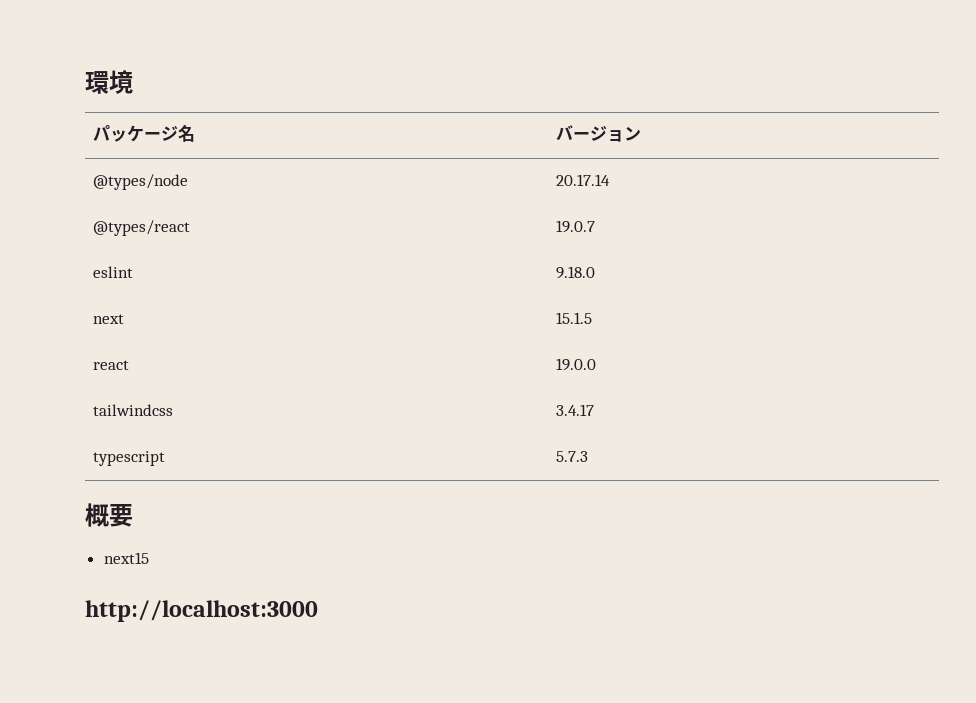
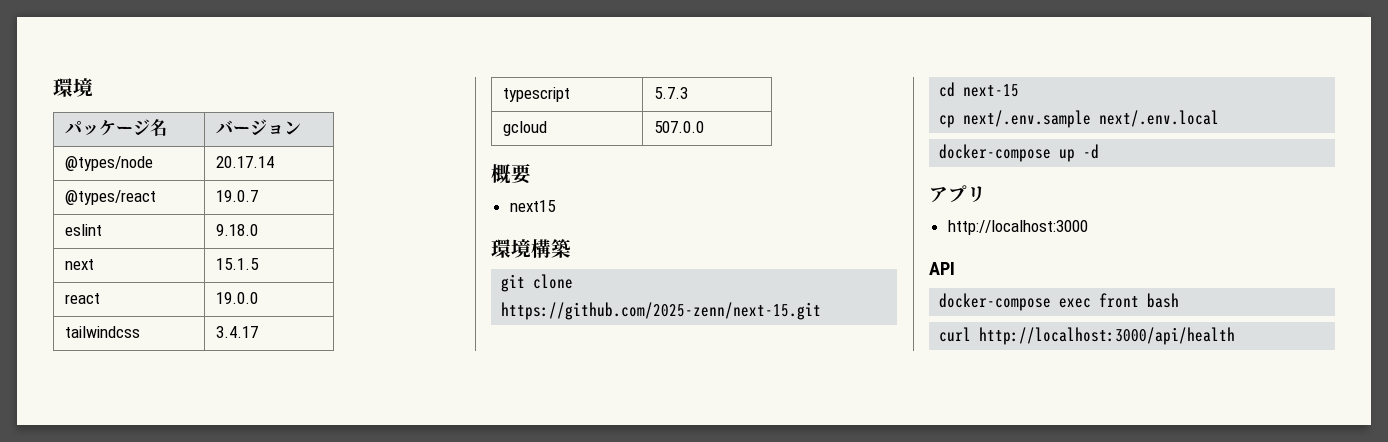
+ gcloud | 507.0.0
+ 環境構築
+ git clone https://github.com/2025-zenn/next-15.git
+ cd next-15
+ cp next/.env.sample next/.env.local
+ docker-compose up -d
+ アプリ
  http://localhost:3000
+ API
+ docker-compose exec front bash
+ curl http://localhost:3000/api/health

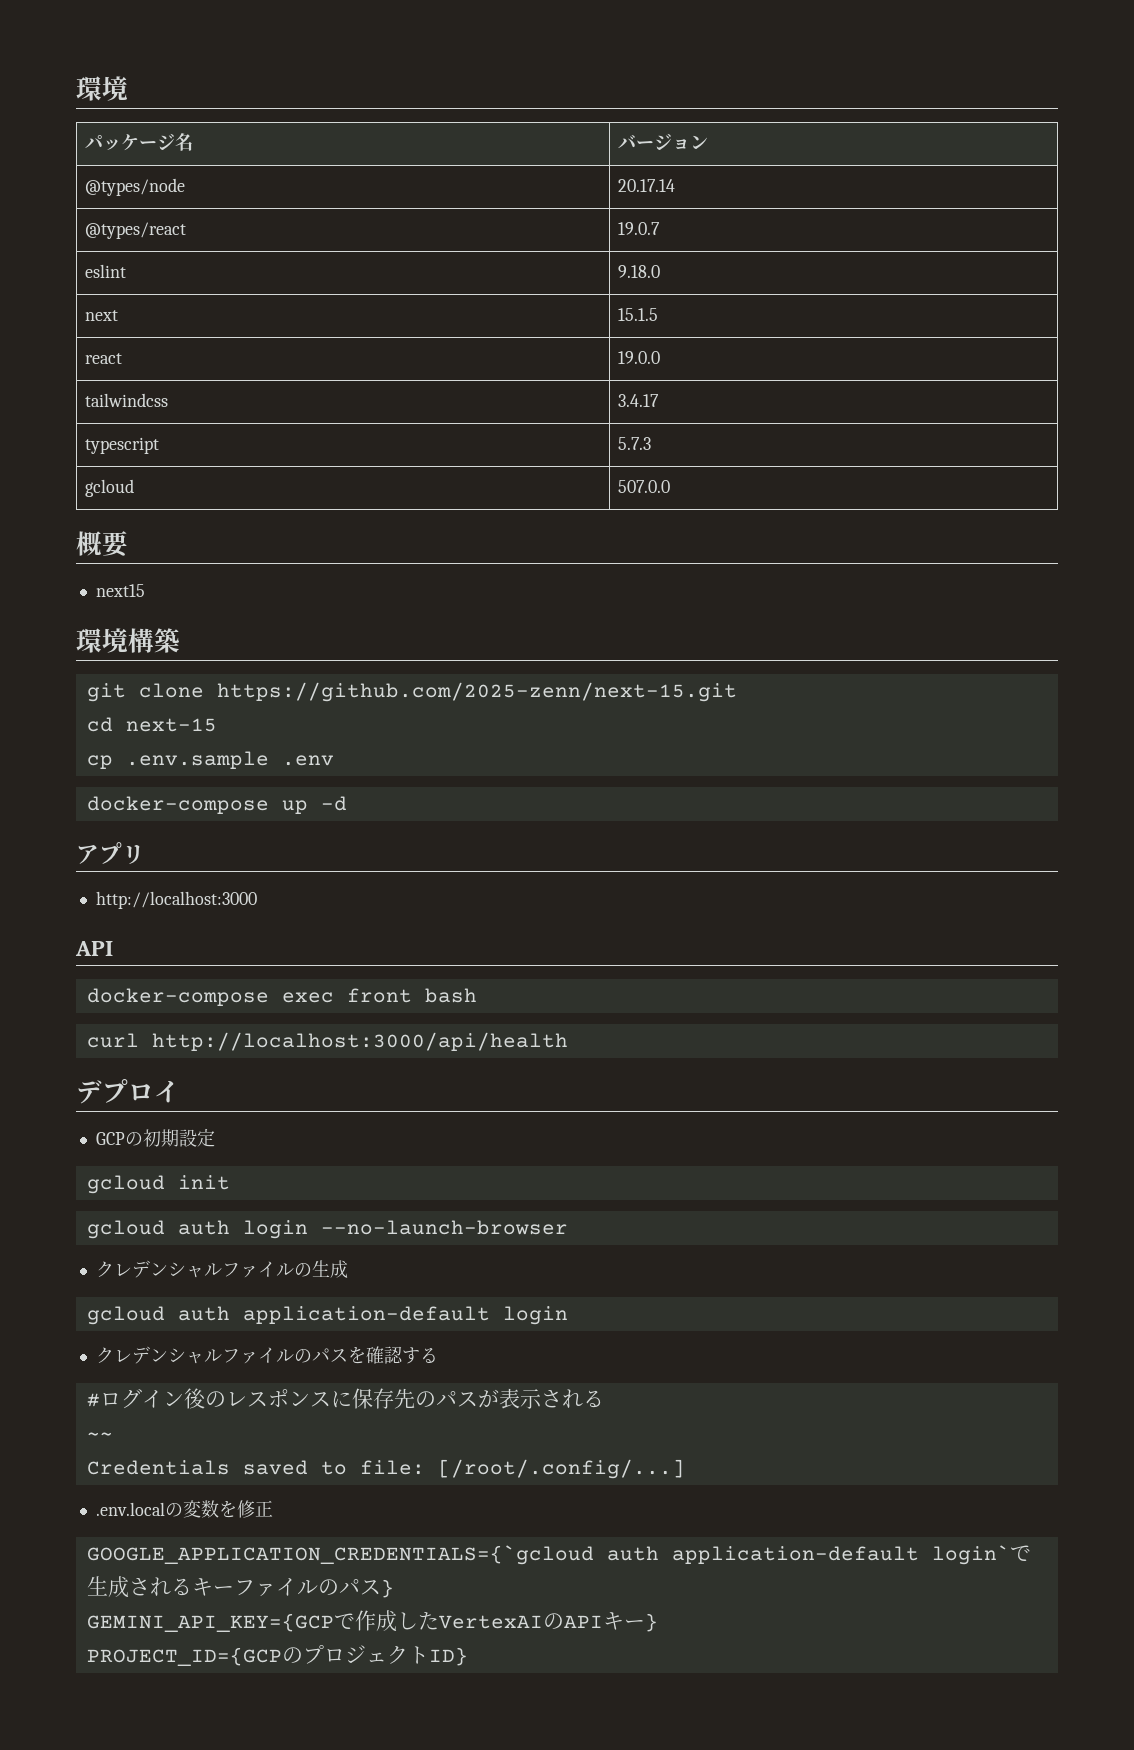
- cp next/.env.sample next/.env.local
+ cp .env.sample .env
+ デプロイ
+ GCPの初期設定
+ gcloud init
+ gcloud auth login --no-launch-browser
+ クレデンシャルファイルの生成
+ gcloud auth application-default login
+ クレデンシャルファイルのパスを確認する
+ #ログイン後のレスポンスに保存先のパスが表示される
+ ~~
+ Credentials saved to file: [/root/.config/...]
+ .env.localの変数を修正
+ GOOGLE_APPLICATION_CREDENTIALS={`gcloud auth application-default login`で生成されるキーファイルのパス}
+ GEMINI_API_KEY={GCPで作成したVertexAIのAPIキー}
+ PROJECT_ID={GCPのプロジェクトID}

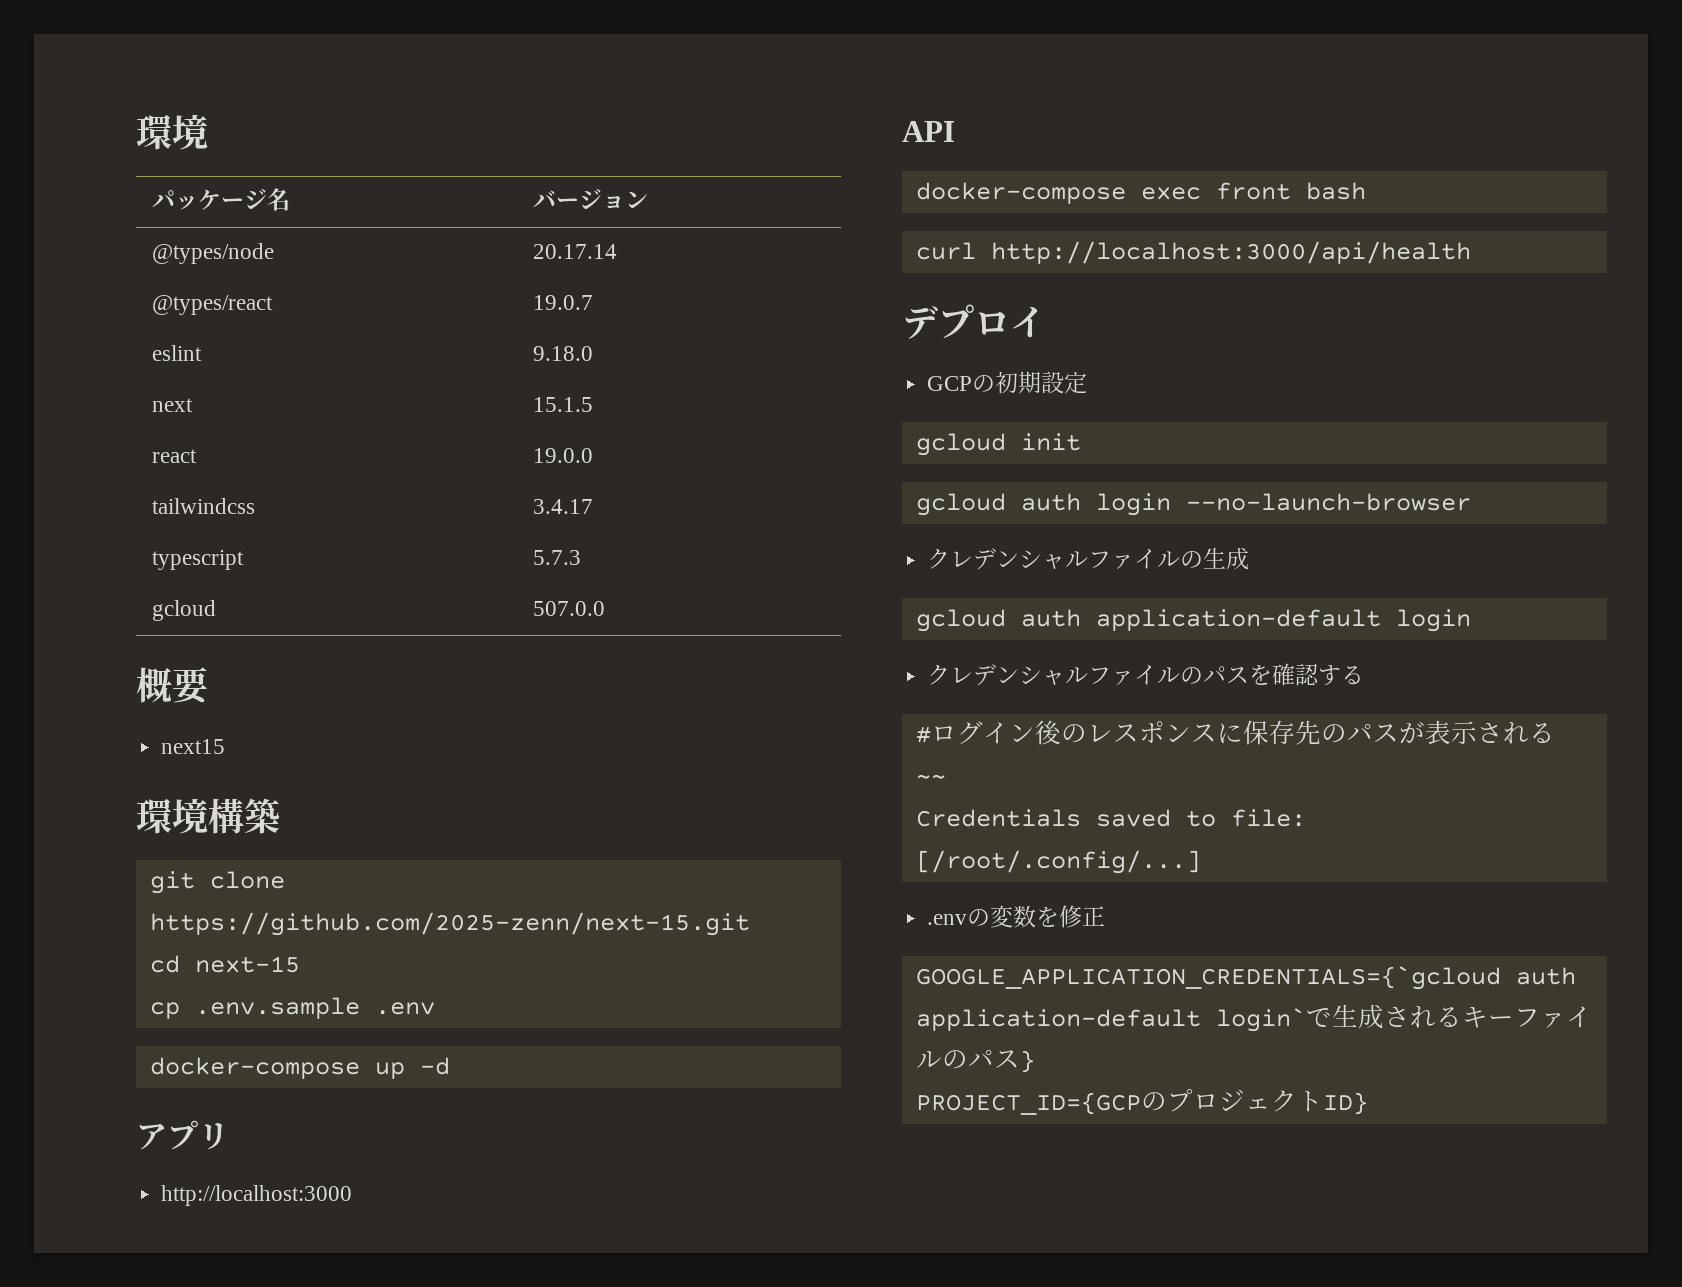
- .env.localの変数を修正
+ .envの変数を修正
- GEMINI_API_KEY={GCPで作成したVertexAIのAPIキー}

